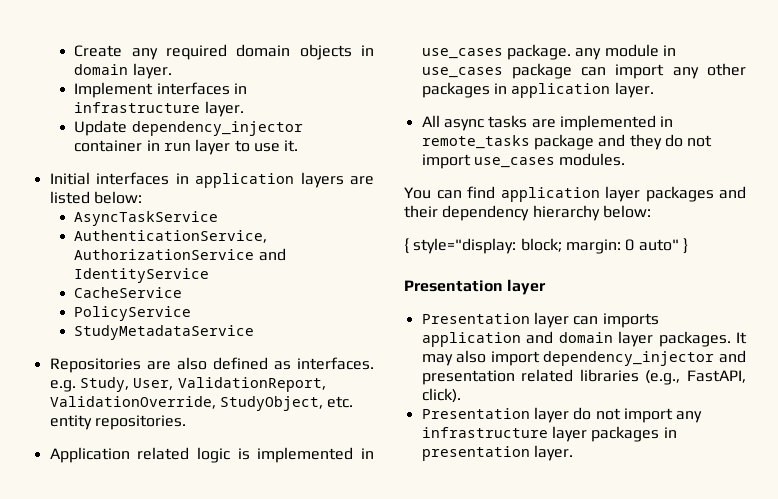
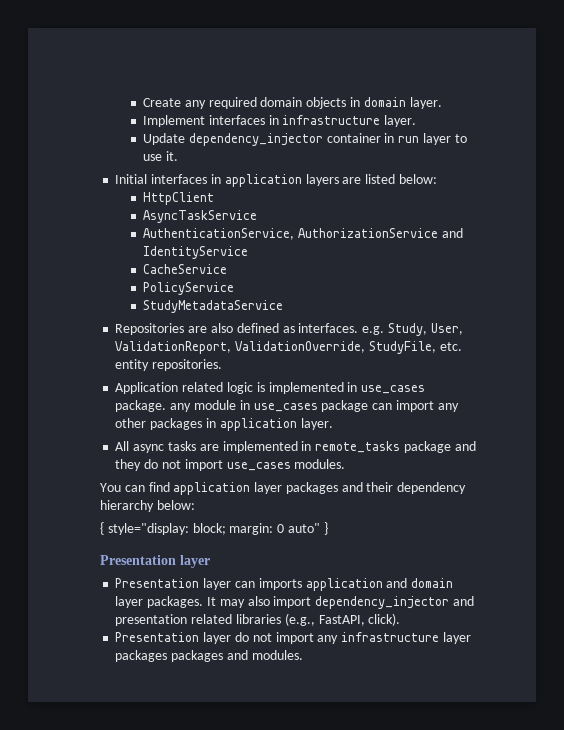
+ HttpClient
- Repositories are also defined as interfaces. e.g. Study, User, ValidationReport, ValidationOverride, StudyObject, etc. entity repositories.
+ Repositories are also defined as interfaces. e.g. Study, User, ValidationReport, ValidationOverride, StudyFile, etc. entity repositories.
- Presentation layer do not import any infrastructure layer packages in presentation layer.
+ Presentation layer do not import any infrastructure layer packages packages and modules.

